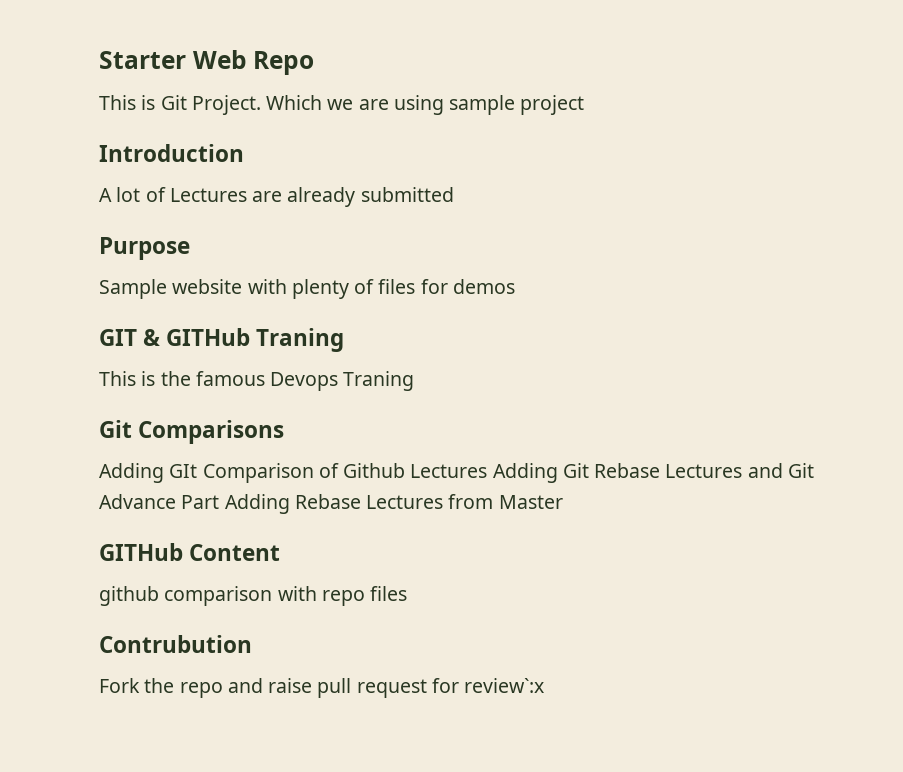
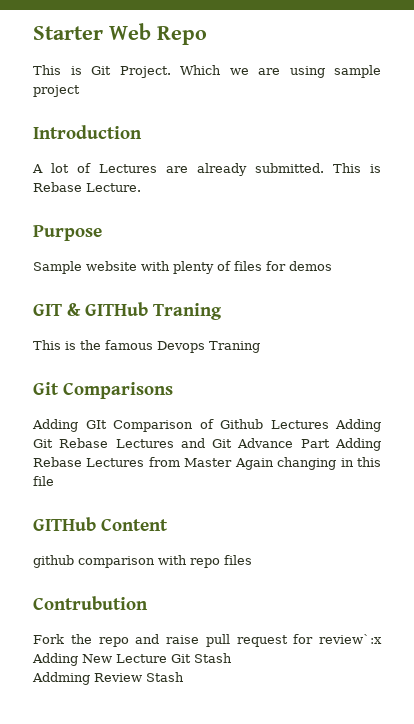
- A lot of Lectures are already submitted
+ A lot of Lectures are already submitted. This is Rebase Lecture.
- Adding GIt Comparison of Github Lectures Adding Git Rebase Lectures and Git Advance Part Adding Rebase Lectures from Master
+ Adding GIt Comparison of Github Lectures Adding Git Rebase Lectures and Git Advance Part Adding Rebase Lectures from Master Again changing in this file
- Fork the repo and raise pull request for review`:x
+ Fork the repo and raise pull request for review`:x Adding New Lecture Git Stash
+ Addming Review Stash

